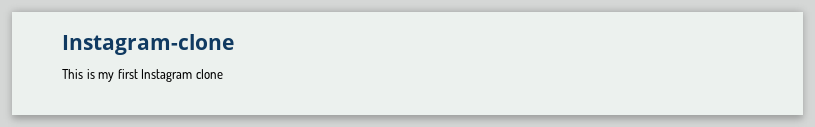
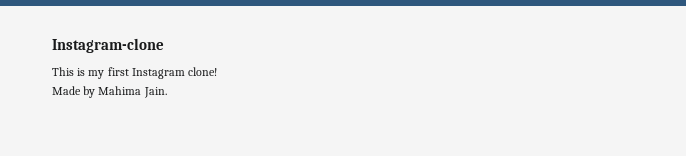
- This is my first Instagram clone
+ This is my first Instagram clone!
+ Made by Mahima Jain.

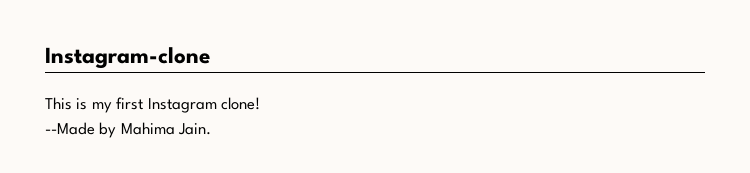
- Made by Mahima Jain.
+ --Made by Mahima Jain.

